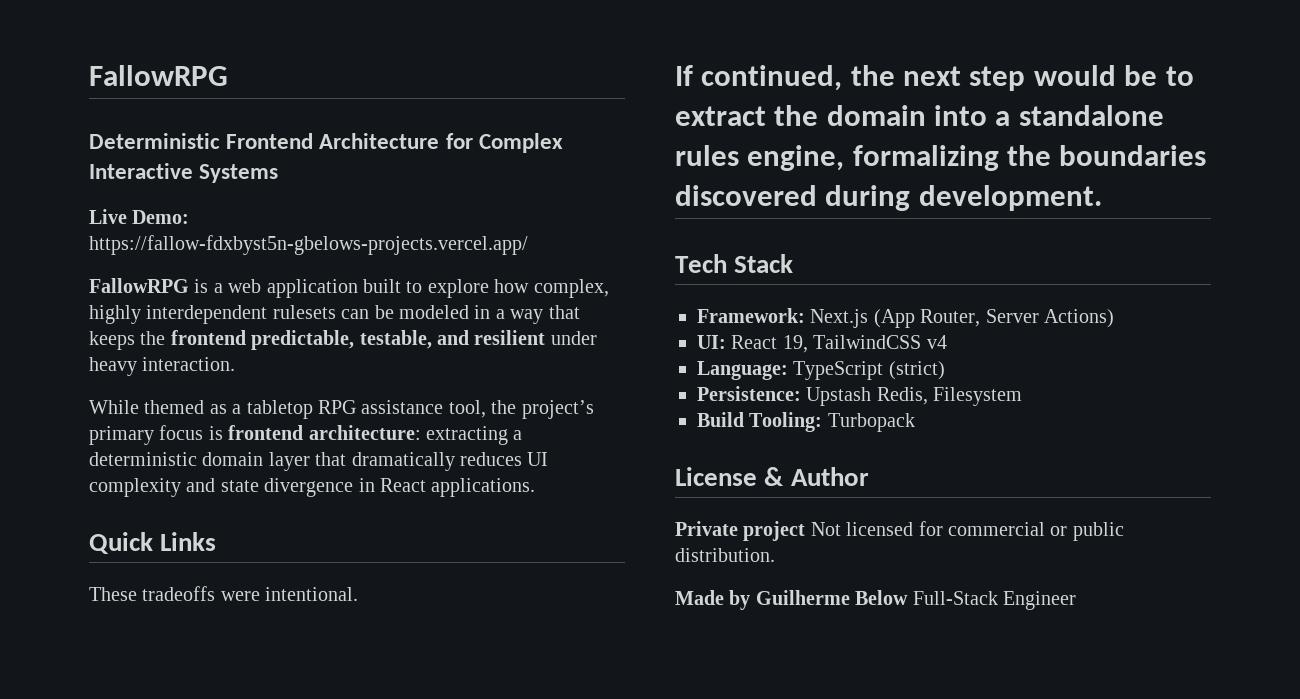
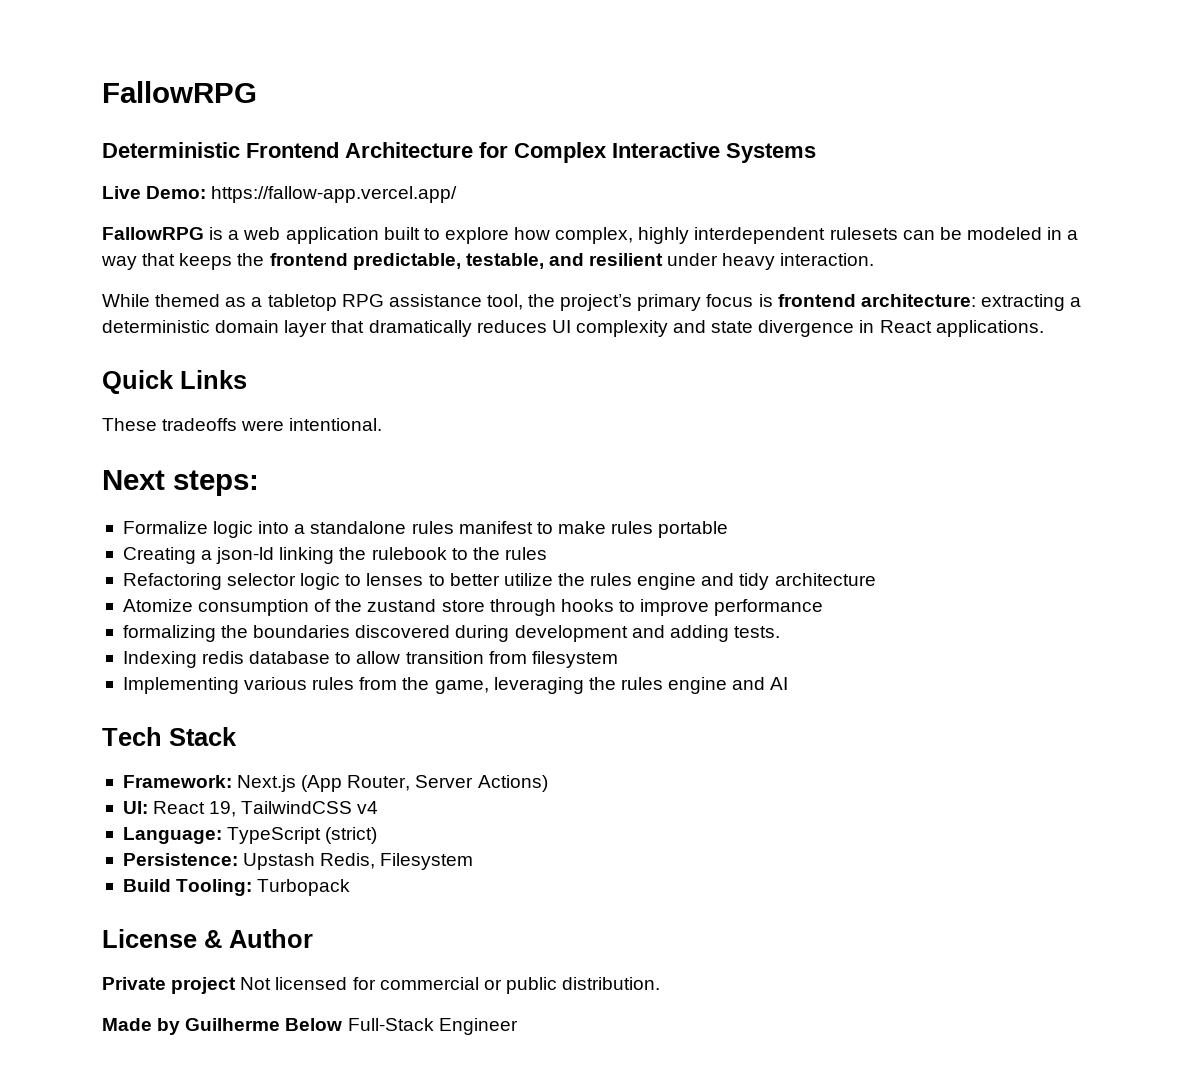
- Live Demo: https://fallow-fdxbyst5n-gbelows-projects.vercel.app/
+ Live Demo: https://fallow-app.vercel.app/
- If continued, the next step would be to extract the domain into a standalone rules engine, formalizing the boundaries discovered during development.
+ Next steps:
+ Formalize logic into a standalone rules manifest to make rules portable
+ Creating a json-ld linking the rulebook to the rules
+ Refactoring selector logic to lenses to better utilize the rules engine and tidy architecture
+ Atomize consumption of the zustand store through hooks to improve performance
+ formalizing the boundaries discovered during development and adding tests.
+ Indexing redis database to allow transition from filesystem
+ Implementing various rules from the game, leveraging the rules engine and AI

